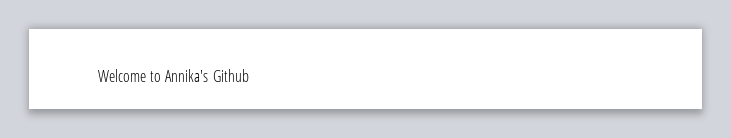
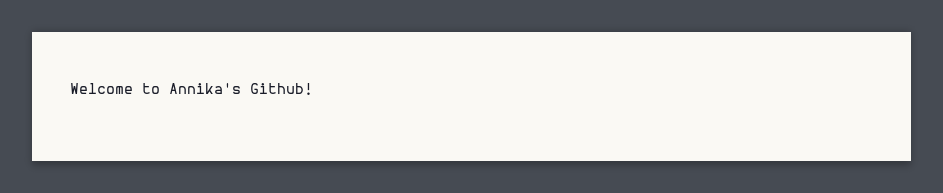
- Welcome to Annika's Github
+ Welcome to Annika's Github!

